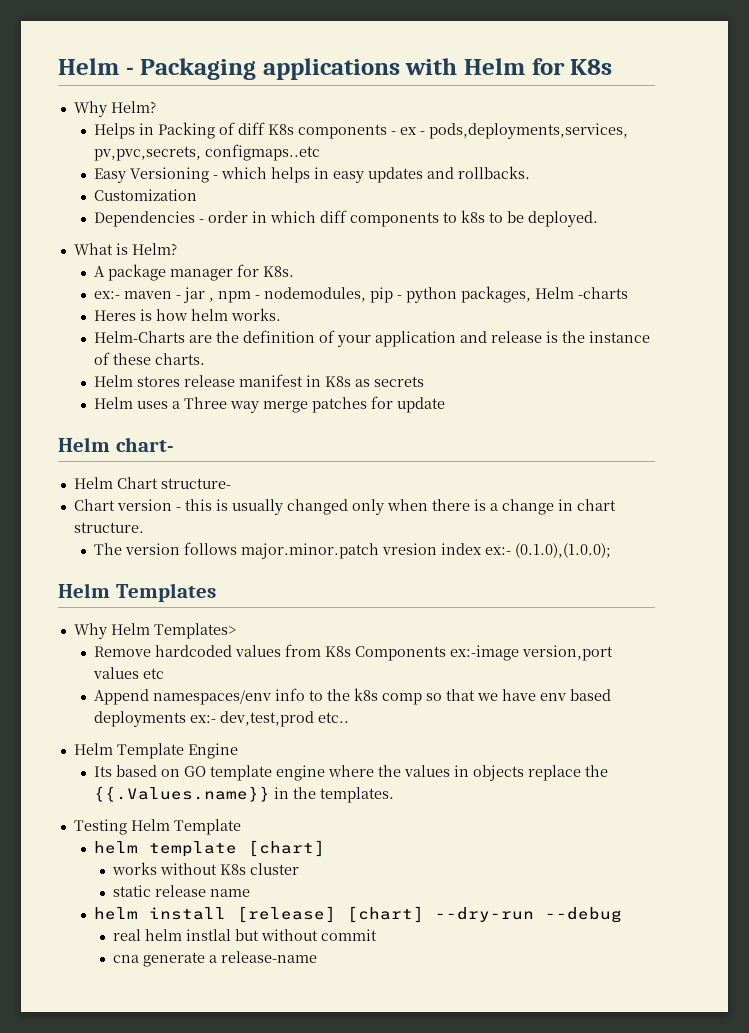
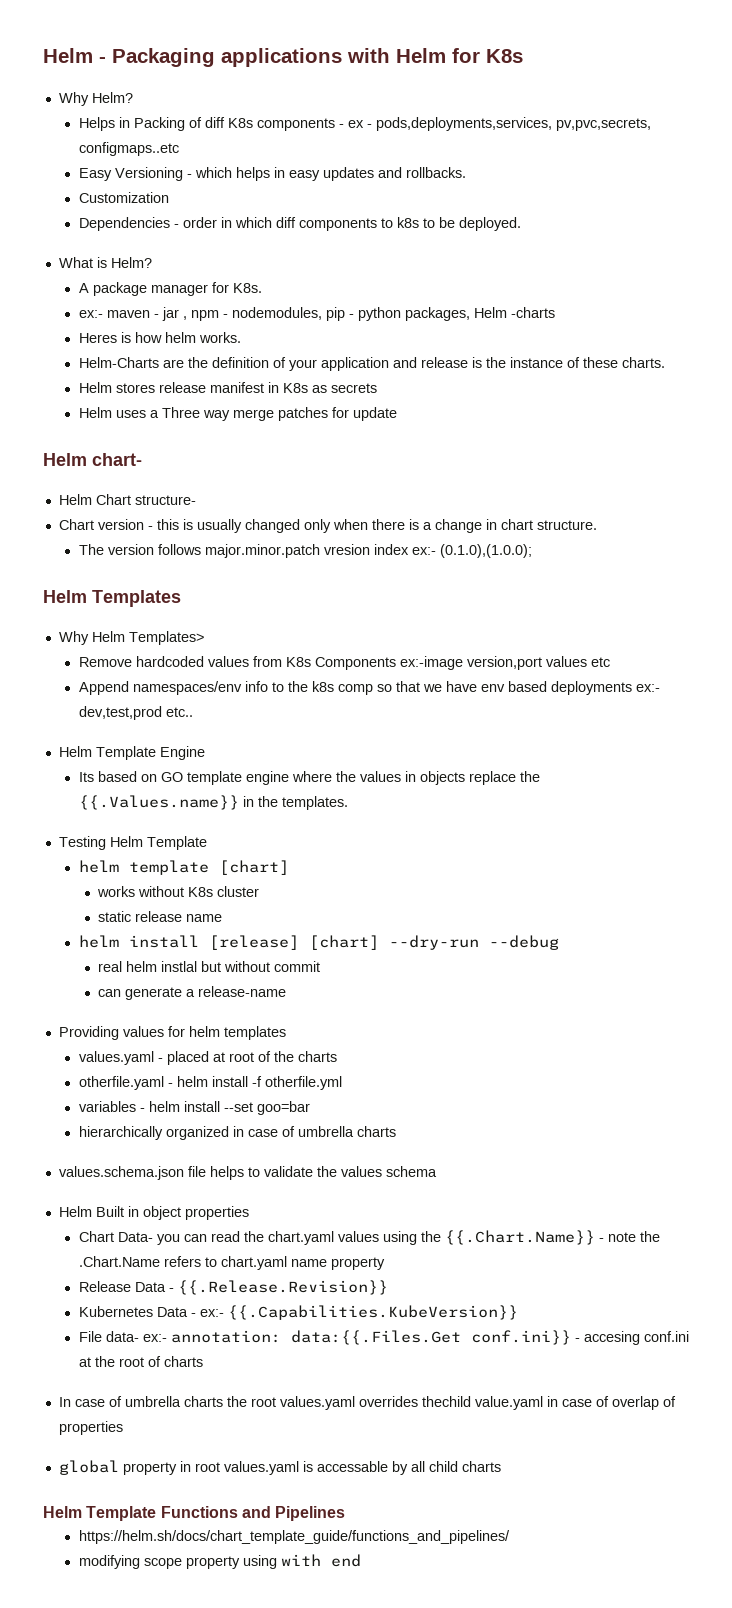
- cna generate a release-name
+ can generate a release-name
+ Providing values for helm templates
+ values.yaml - placed at root of the charts
+ otherfile.yaml - helm install -f otherfile.yml
+ variables - helm install --set goo=bar
+ hierarchically organized in case of umbrella charts
+ values.schema.json file helps to validate the values schema
+ Helm Built in object properties
+ Chart Data- you can read the chart.yaml values using the {{.Chart.Name}} - note the .Chart.Name refers to chart.yaml name property
+ Release Data - {{.Release.Revision}}
+ Kubernetes Data - ex:- {{.Capabilities.KubeVersion}}
+ File data- ex:- annotation: data:{{.Files.Get conf.ini}} - accesing conf.ini at the root of charts
+ In case of umbrella charts the root values.yaml overrides thechild value.yaml in case of overlap of properties
+ global property in root values.yaml is accessable by all child charts
+ Helm Template Functions and Pipelines
+ https://helm.sh/docs/chart_template_guide/functions_and_pipelines/
+ modifying scope property using with end

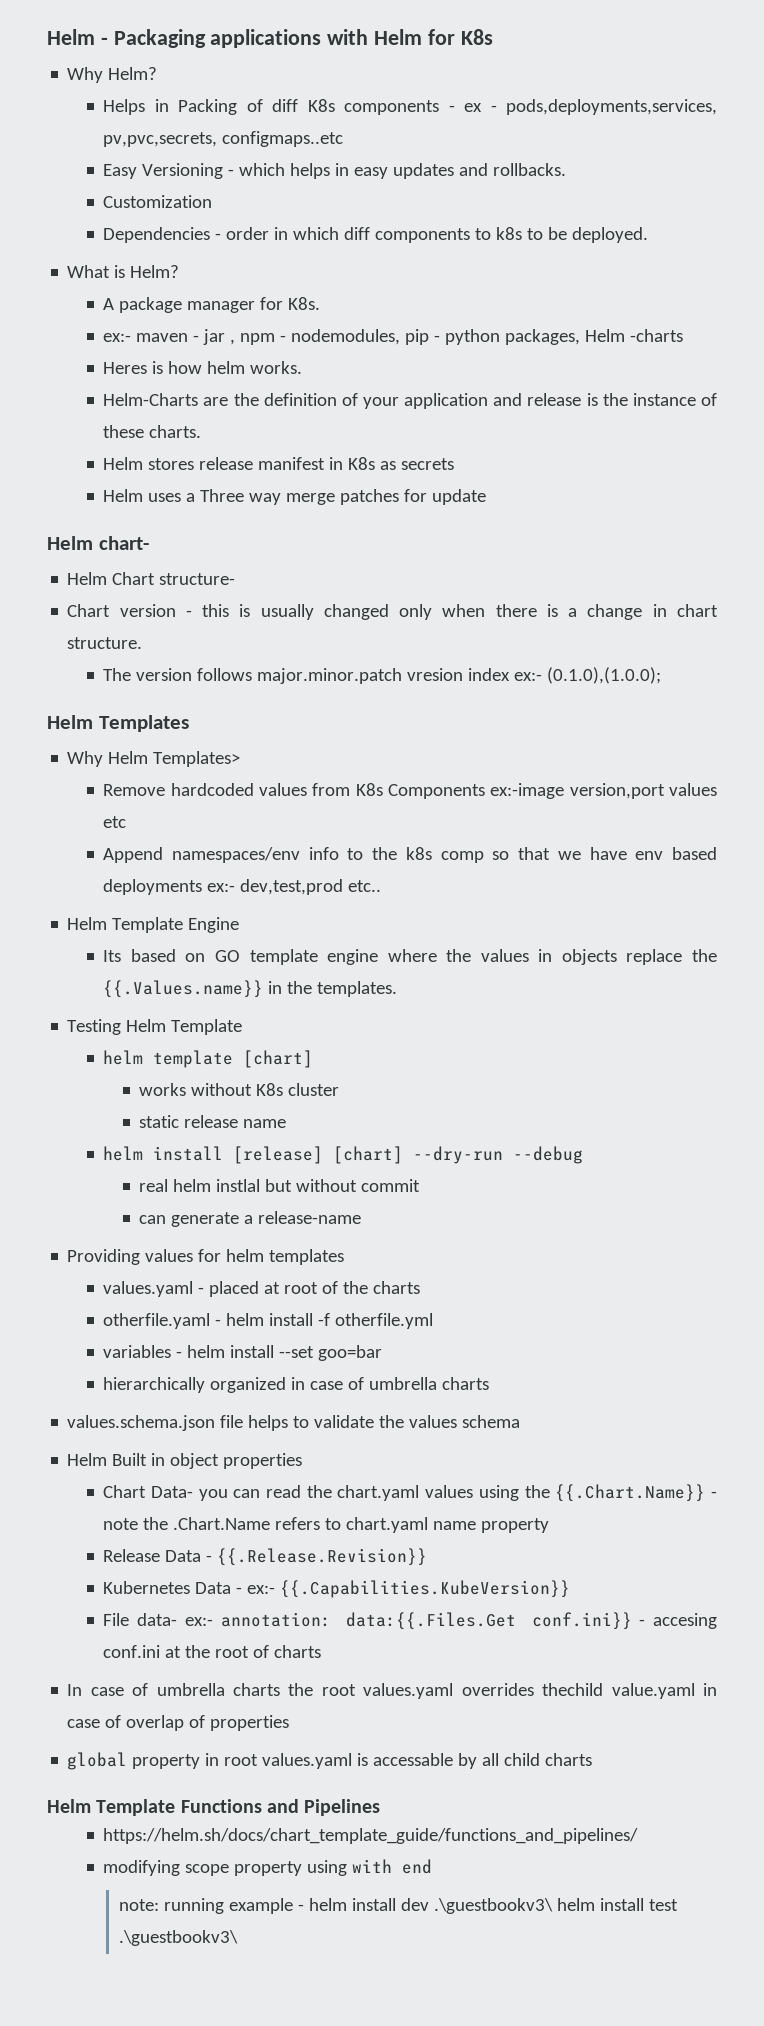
+ note: running example - helm install dev .\guestbookv3\ helm install test .\guestbookv3\

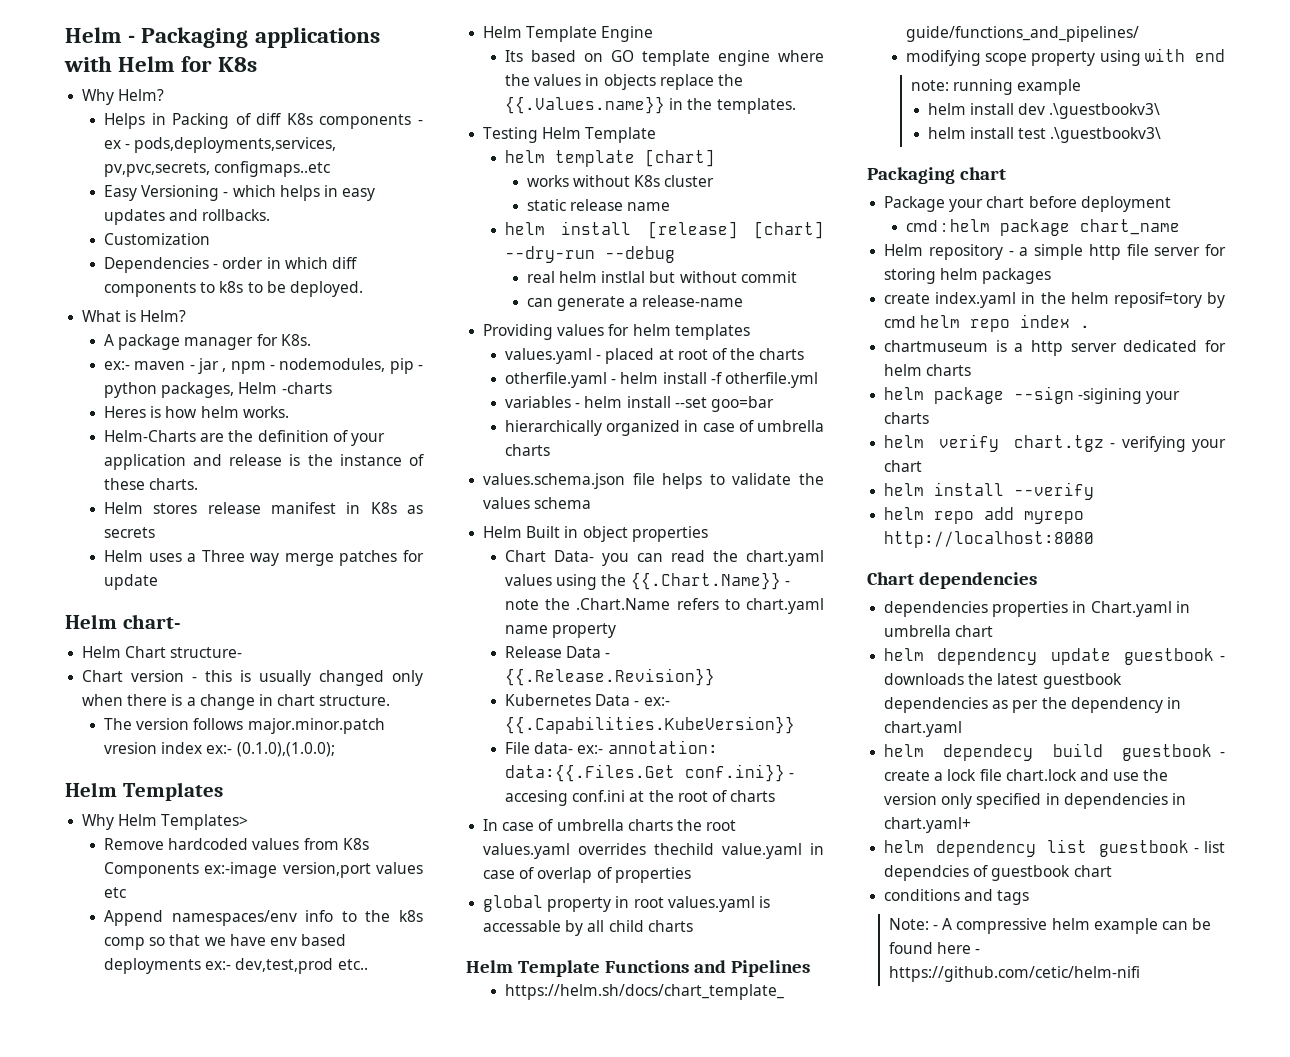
- note: running example - helm install dev .\guestbookv3\ helm install test .\guestbookv3\
+ note: running example
+ helm install dev .\guestbookv3\
+ helm install test .\guestbookv3\
+ Packaging chart
+ Package your chart before deployment
+ cmd : helm package chart_name
+ Helm repository - a simple http file server for storing helm packages
+ create index.yaml in the helm reposif=tory by cmd helm repo index .
+ chartmuseum is a http server dedicated for helm charts
+ helm package --sign -sigining your charts
+ helm verify chart.tgz - verifying your chart
+ helm install --verify
+ helm repo add myrepo http://localhost:8080
+ Chart dependencies
+ dependencies properties in Chart.yaml in umbrella chart
+ helm dependency update guestbook - downloads the latest guestbook dependencies as per the dependency in chart.yaml
+ helm dependecy build guestbook - create a lock file chart.lock and use the version only specified in dependencies in chart.yaml+
+ helm dependency list guestbook - list dependcies of guestbook chart
+ conditions and tags
+ Note: - A compressive helm example can be found here - https://github.com/cetic/helm-nifi

